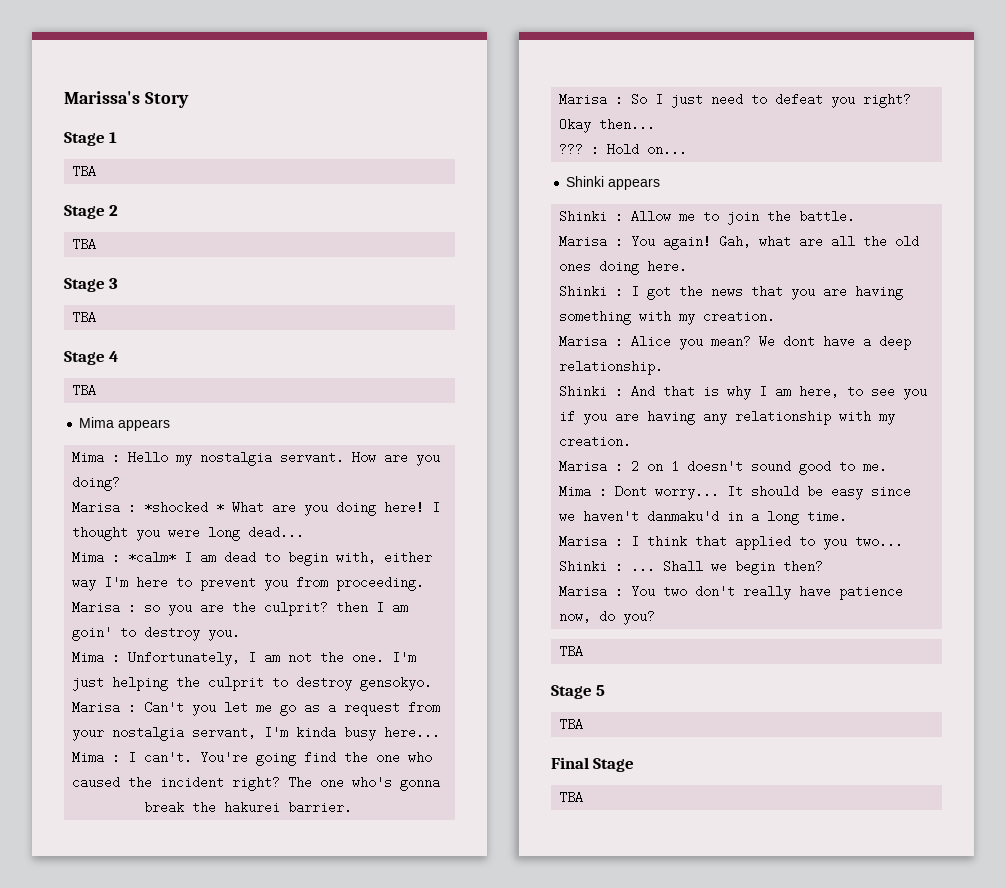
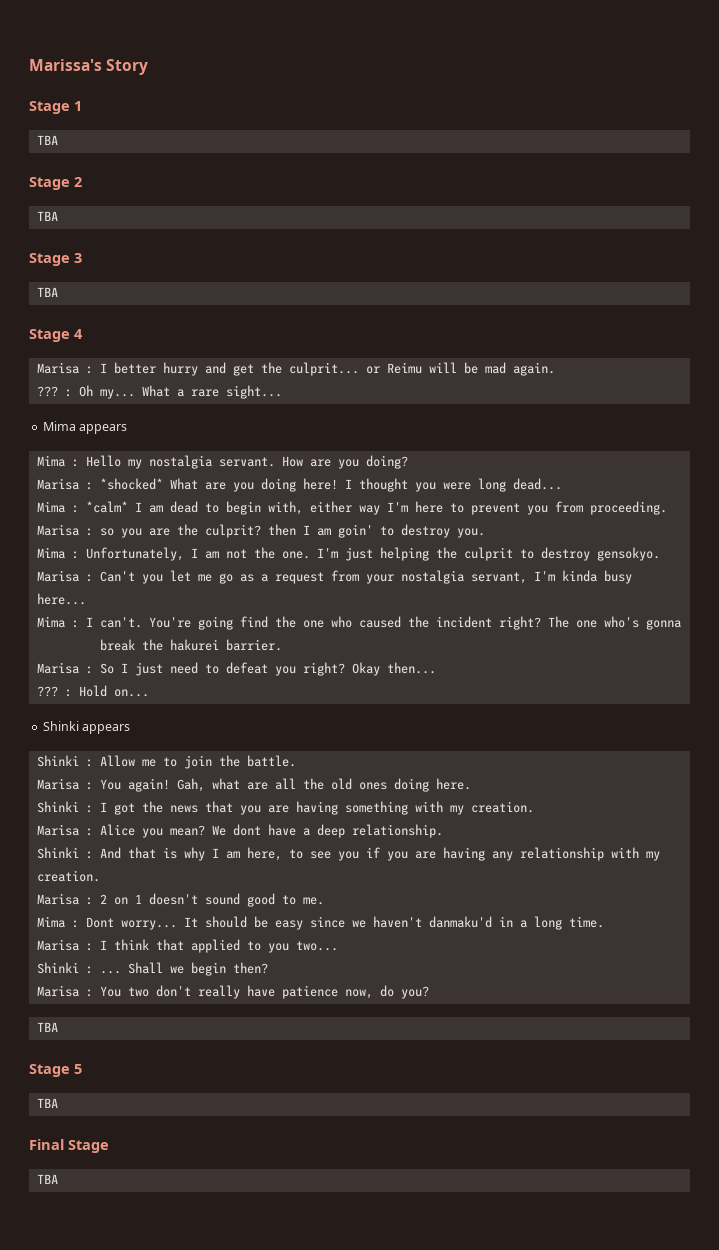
  Stage 4
- TBA
+ Marisa : I better hurry and get the culprit... or Reimu will be mad again.
+ ??? : Oh my... What a rare sight...
- Marisa : *shocked * What are you doing here!
+ Marisa : *shocked* What are you doing here!

